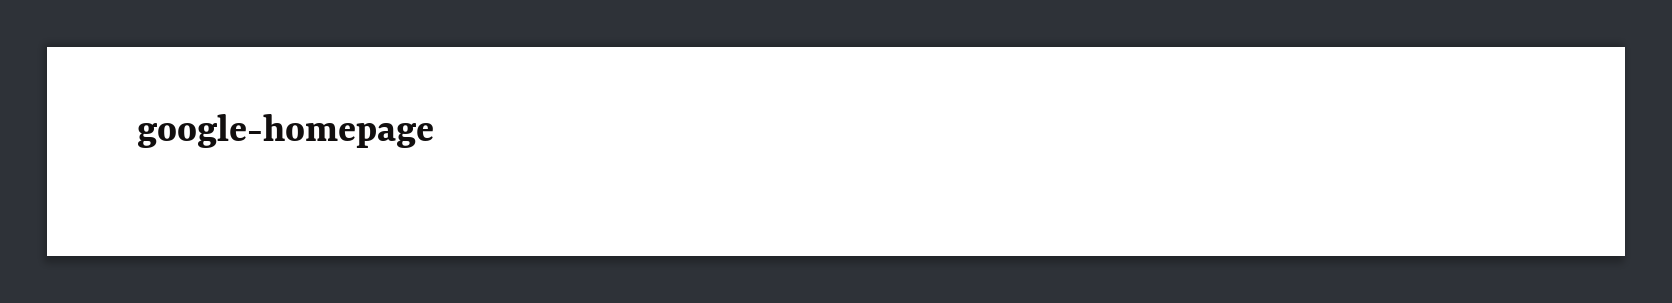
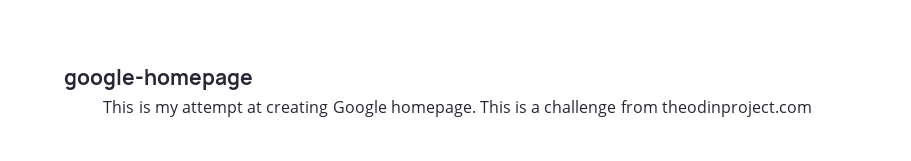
+ This is my attempt at creating Google homepage. This is a challenge from theodinproject.com

